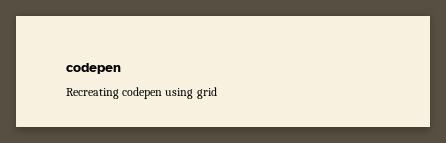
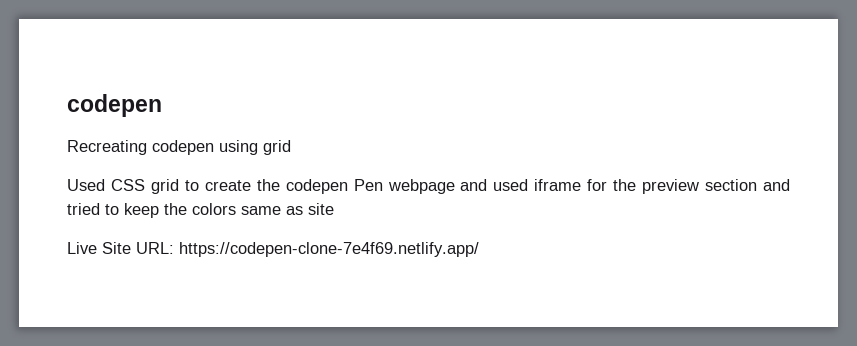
+ Used CSS grid to create the codepen Pen webpage and used iframe for the preview section and tried to keep the colors same as site
+ Live Site URL: https://codepen-clone-7e4f69.netlify.app/

